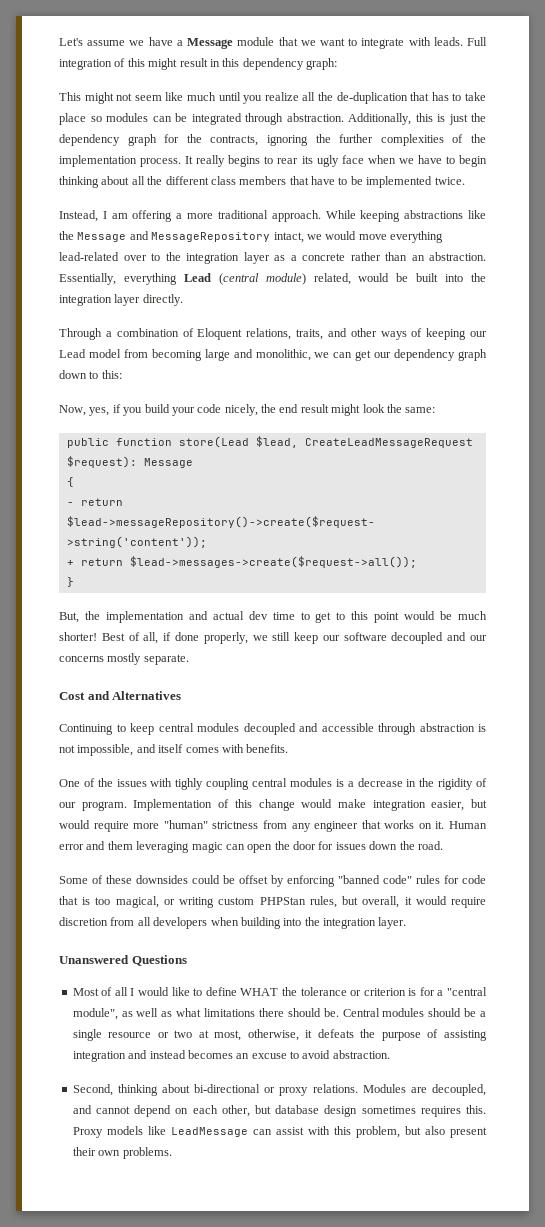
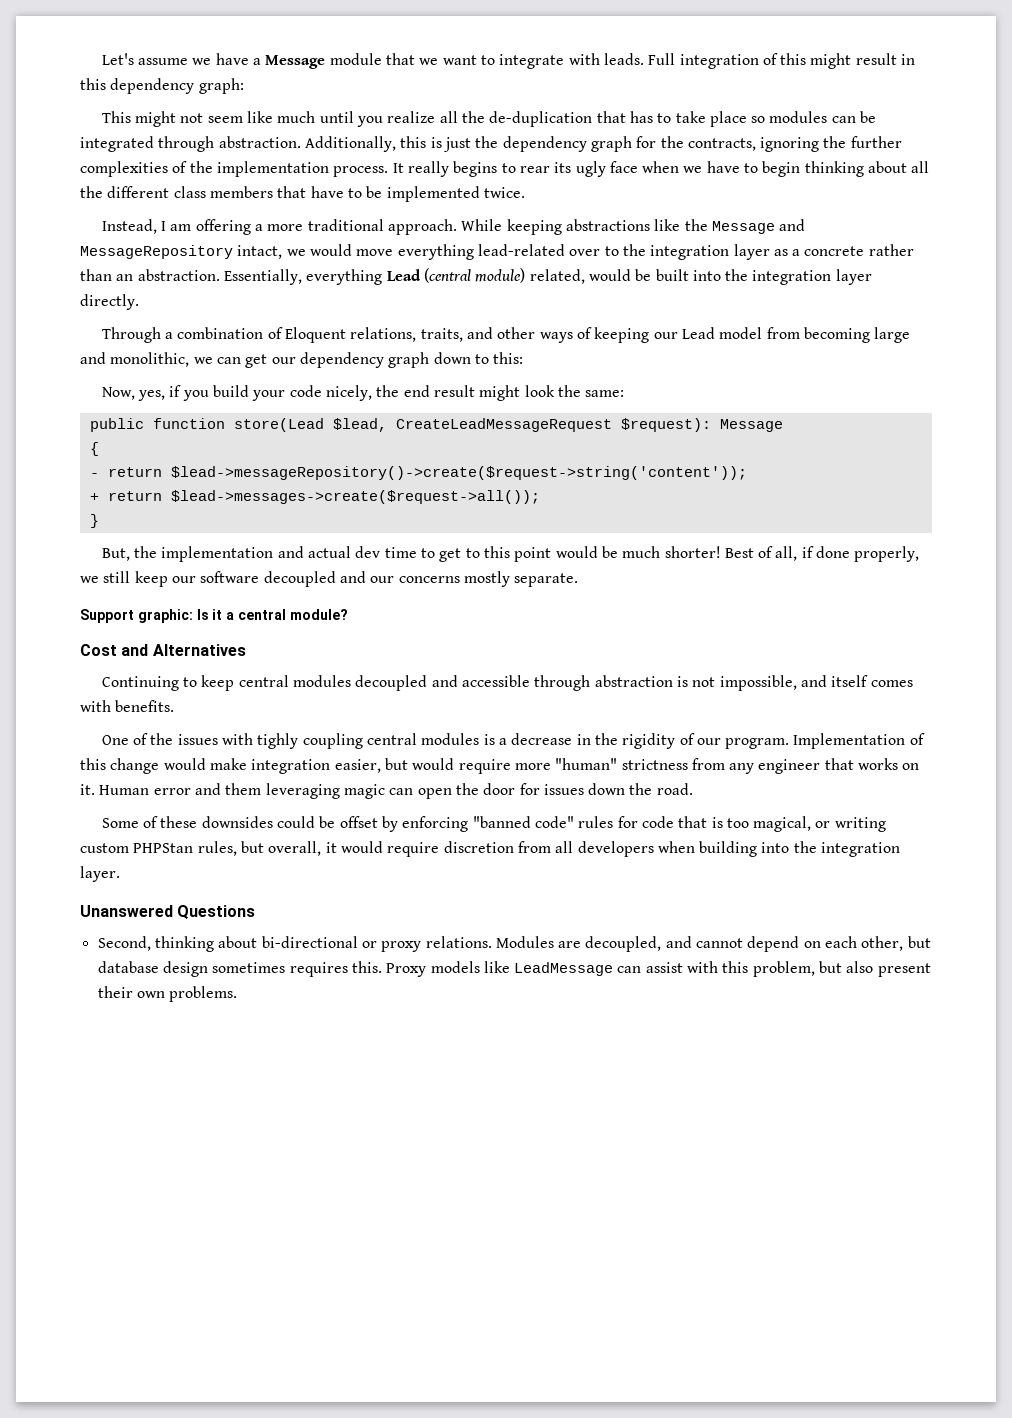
+ Support graphic: Is it a central module?
- Most of all I would like to define WHAT the tolerance or criterion is for a "central module", as well as what limitations there should be. Central modules should be a single resource or two at most, otherwise, it defeats the purpose of assisting integration and instead becomes an excuse to avoid abstraction.

